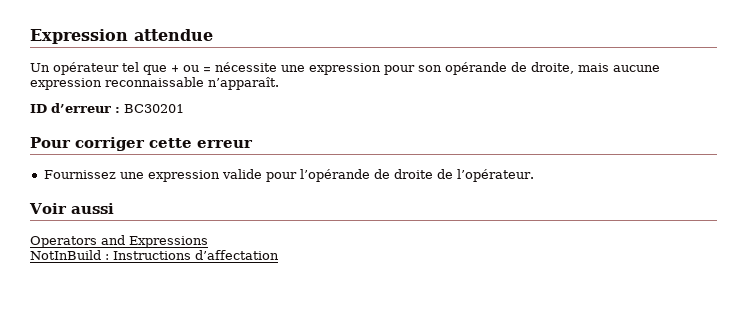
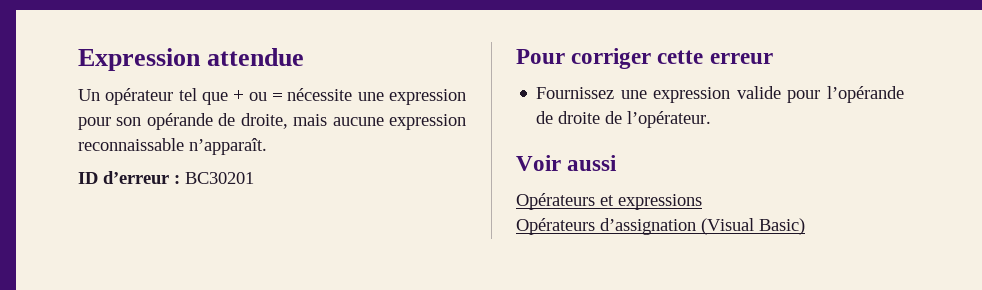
- Operators and Expressions
- NotInBuild : Instructions d’affectation
+ Opérateurs et expressions
+ Opérateurs d’assignation (Visual Basic)

